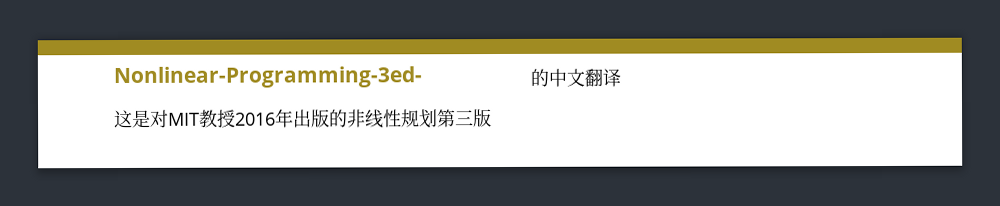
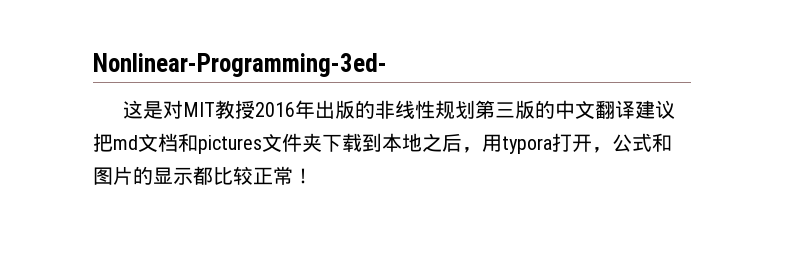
- 这是对MIT教授2016年出版的非线性规划第三版的中文翻译
+ 这是对MIT教授2016年出版的非线性规划第三版的中文翻译建议把md文档和pictures文件夹下载到本地之后，用typora打开，公式和图片的显示都比较正常！

